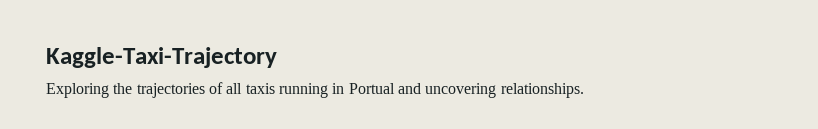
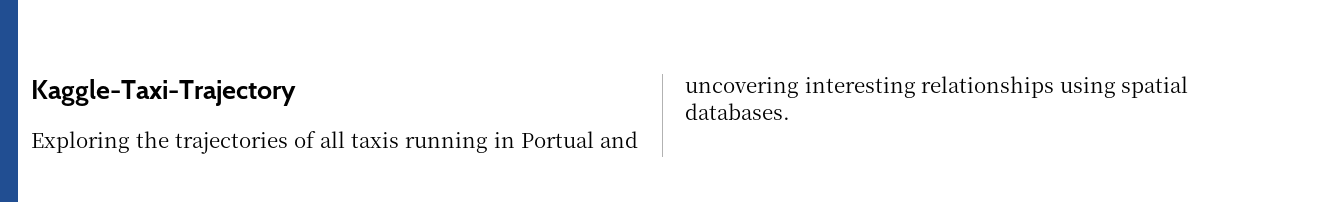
- Exploring the trajectories of all taxis running in Portual and uncovering relationships.
+ Exploring the trajectories of all taxis running in Portual and uncovering interesting relationships using spatial databases.

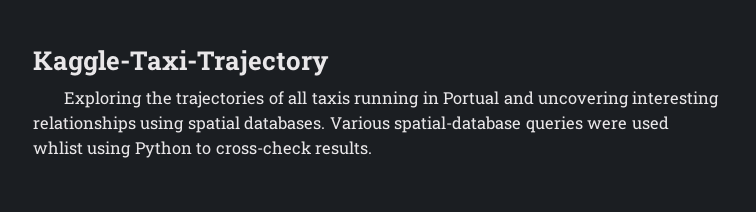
+ Various spatial-database queries were used whlist using Python to cross-check results.

